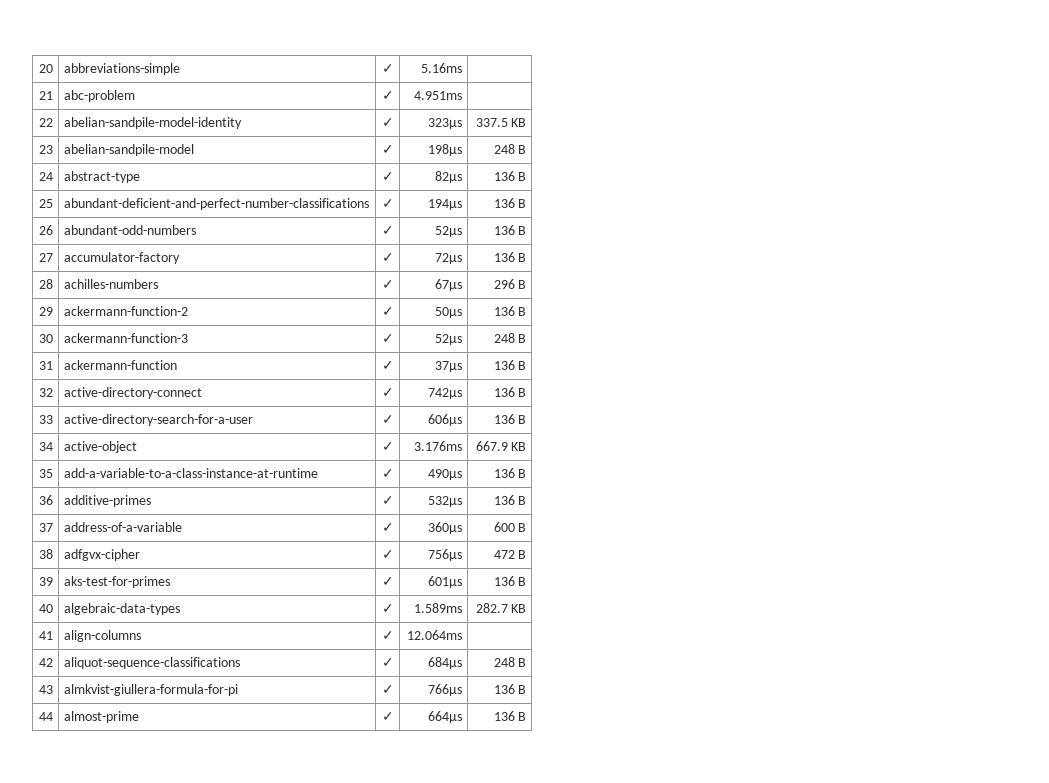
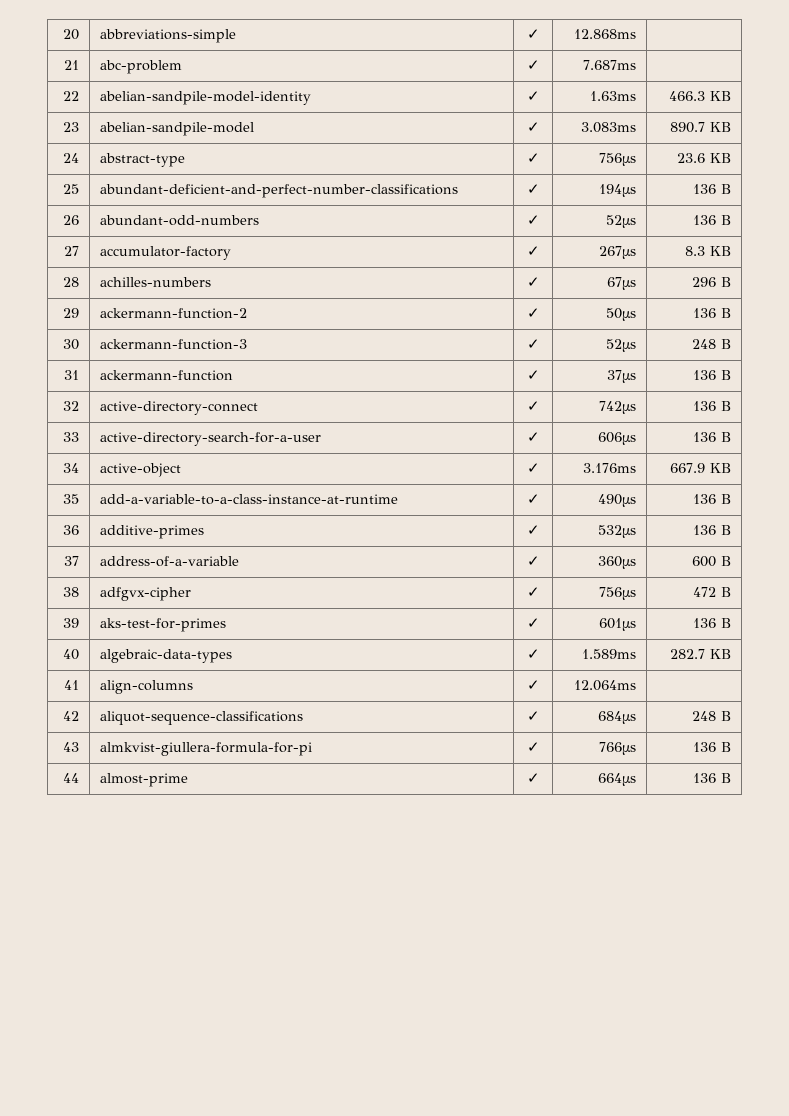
- 20 | abbreviations-simple | ✓ | 5.16ms |
+ 20 | abbreviations-simple | ✓ | 12.868ms |
- 21 | abc-problem | ✓ | 4.951ms |
+ 21 | abc-problem | ✓ | 7.687ms |
- 22 | abelian-sandpile-model-identity | ✓ | 323µs | 337.5 KB
+ 22 | abelian-sandpile-model-identity | ✓ | 1.63ms | 466.3 KB
- 23 | abelian-sandpile-model | ✓ | 198µs | 248 B
+ 23 | abelian-sandpile-model | ✓ | 3.083ms | 890.7 KB
- 24 | abstract-type | ✓ | 82µs | 136 B
+ 24 | abstract-type | ✓ | 756µs | 23.6 KB
- 27 | accumulator-factory | ✓ | 72µs | 136 B
+ 27 | accumulator-factory | ✓ | 267µs | 8.3 KB

